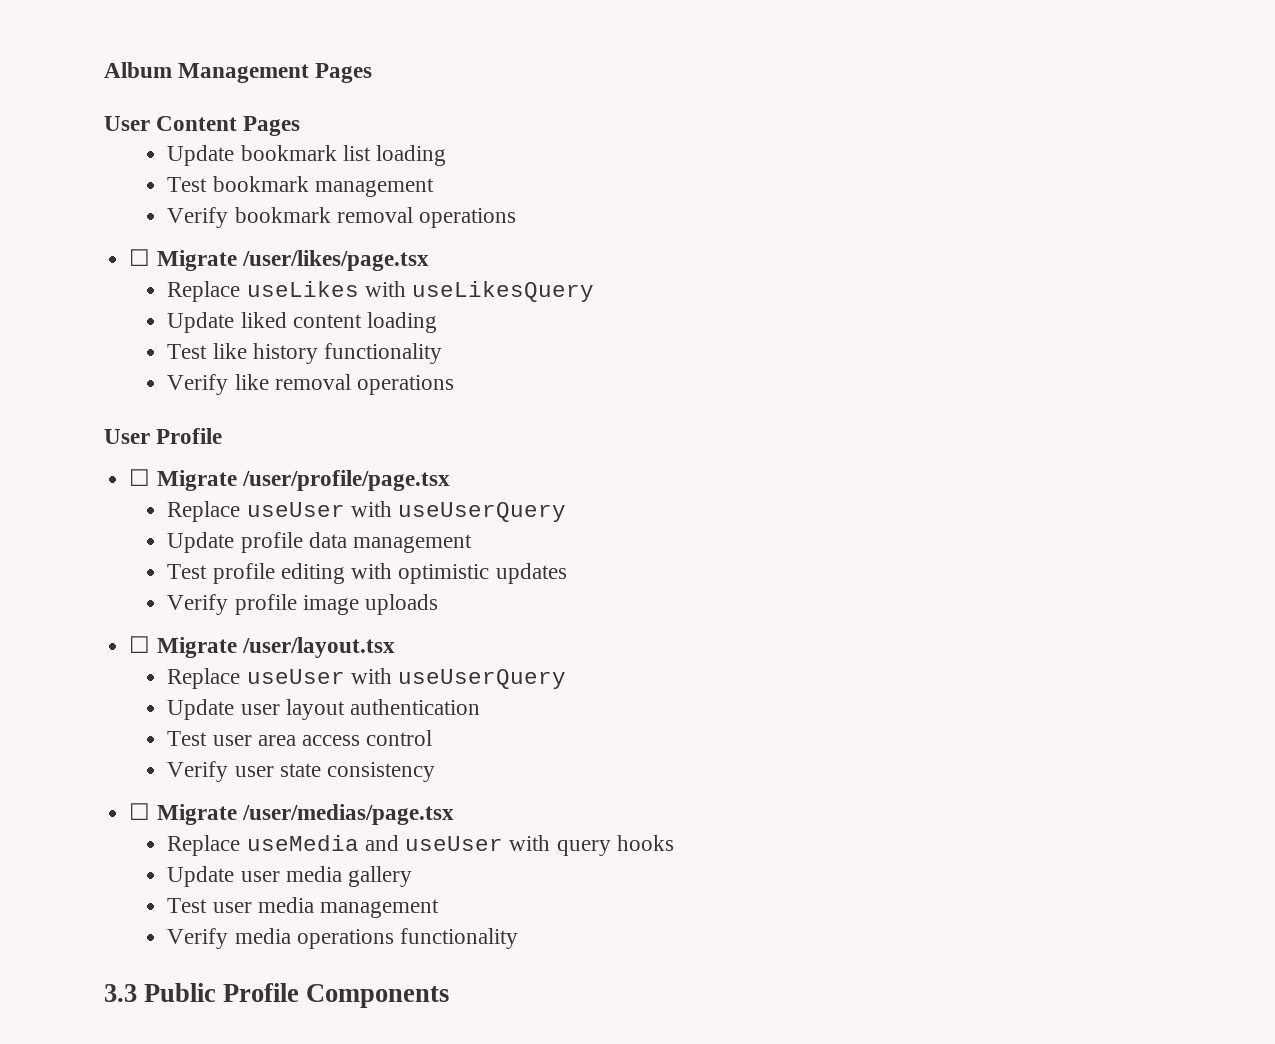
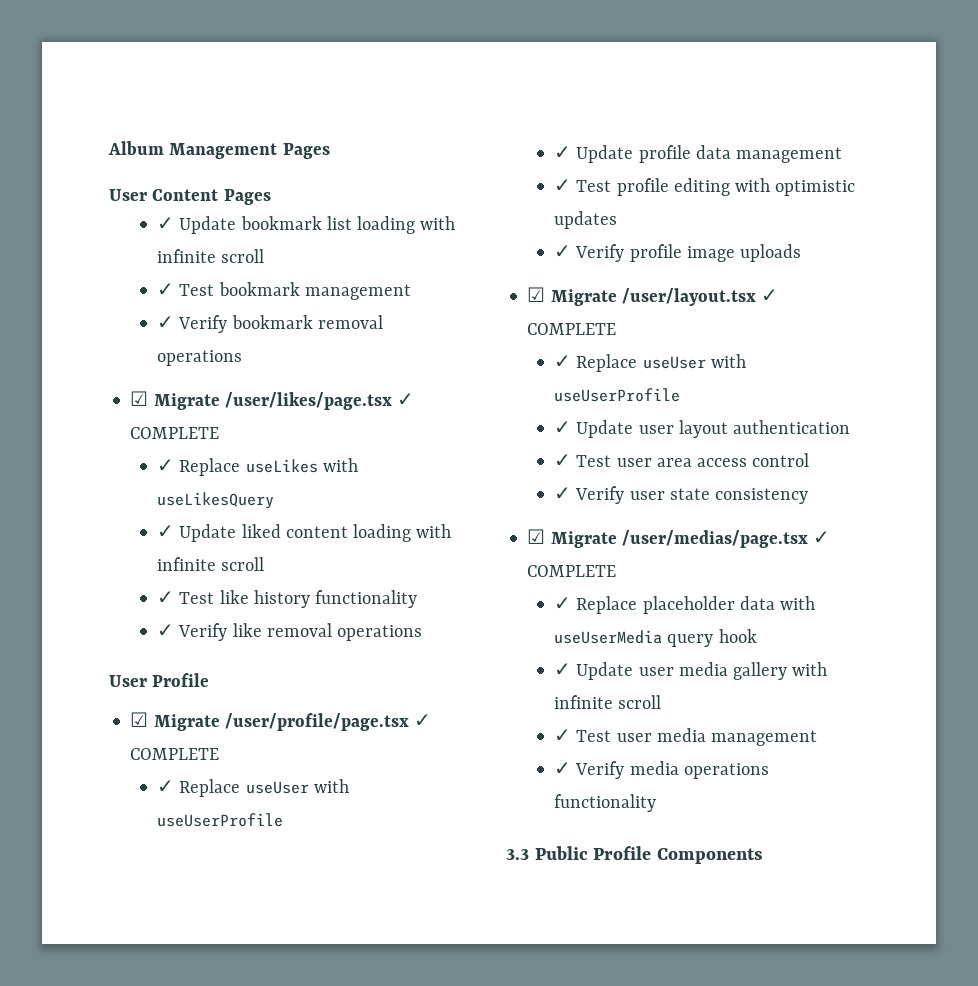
- Update bookmark list loading
- Test bookmark management
+ ✓ Update bookmark list loading with infinite scroll
+ ✓ Test bookmark management
- Verify bookmark removal operations
+ ✓ Verify bookmark removal operations
- ☐ Migrate /user/likes/page.tsx
- Replace useLikes with useLikesQuery
+ ☑ Migrate /user/likes/page.tsx ✓ COMPLETE
+ ✓ Replace useLikes with useLikesQuery
- Update liked content loading
- Test like history functionality
+ ✓ Update liked content loading with infinite scroll
+ ✓ Test like history functionality
- Verify like removal operations
+ ✓ Verify like removal operations
- ☐ Migrate /user/profile/page.tsx
- Replace useUser with useUserQuery
- Update profile data management
+ ☑ Migrate /user/profile/page.tsx ✓ COMPLETE
+ ✓ Replace useUser with useUserProfile
+ ✓ Update profile data management
- Test profile editing with optimistic updates
+ ✓ Test profile editing with optimistic updates
- Verify profile image uploads
+ ✓ Verify profile image uploads
- ☐ Migrate /user/layout.tsx
- Replace useUser with useUserQuery
- Update user layout authentication
+ ☑ Migrate /user/layout.tsx ✓ COMPLETE
+ ✓ Replace useUser with useUserProfile
+ ✓ Update user layout authentication
- Test user area access control
+ ✓ Test user area access control
- Verify user state consistency
+ ✓ Verify user state consistency
- ☐ Migrate /user/medias/page.tsx
- Replace useMedia and useUser with query hooks
- Update user media gallery
- Test user media management
+ ☑ Migrate /user/medias/page.tsx ✓ COMPLETE
+ ✓ Replace placeholder data with useUserMedia query hook
+ ✓ Update user media gallery with infinite scroll
+ ✓ Test user media management
- Verify media operations functionality
+ ✓ Verify media operations functionality

